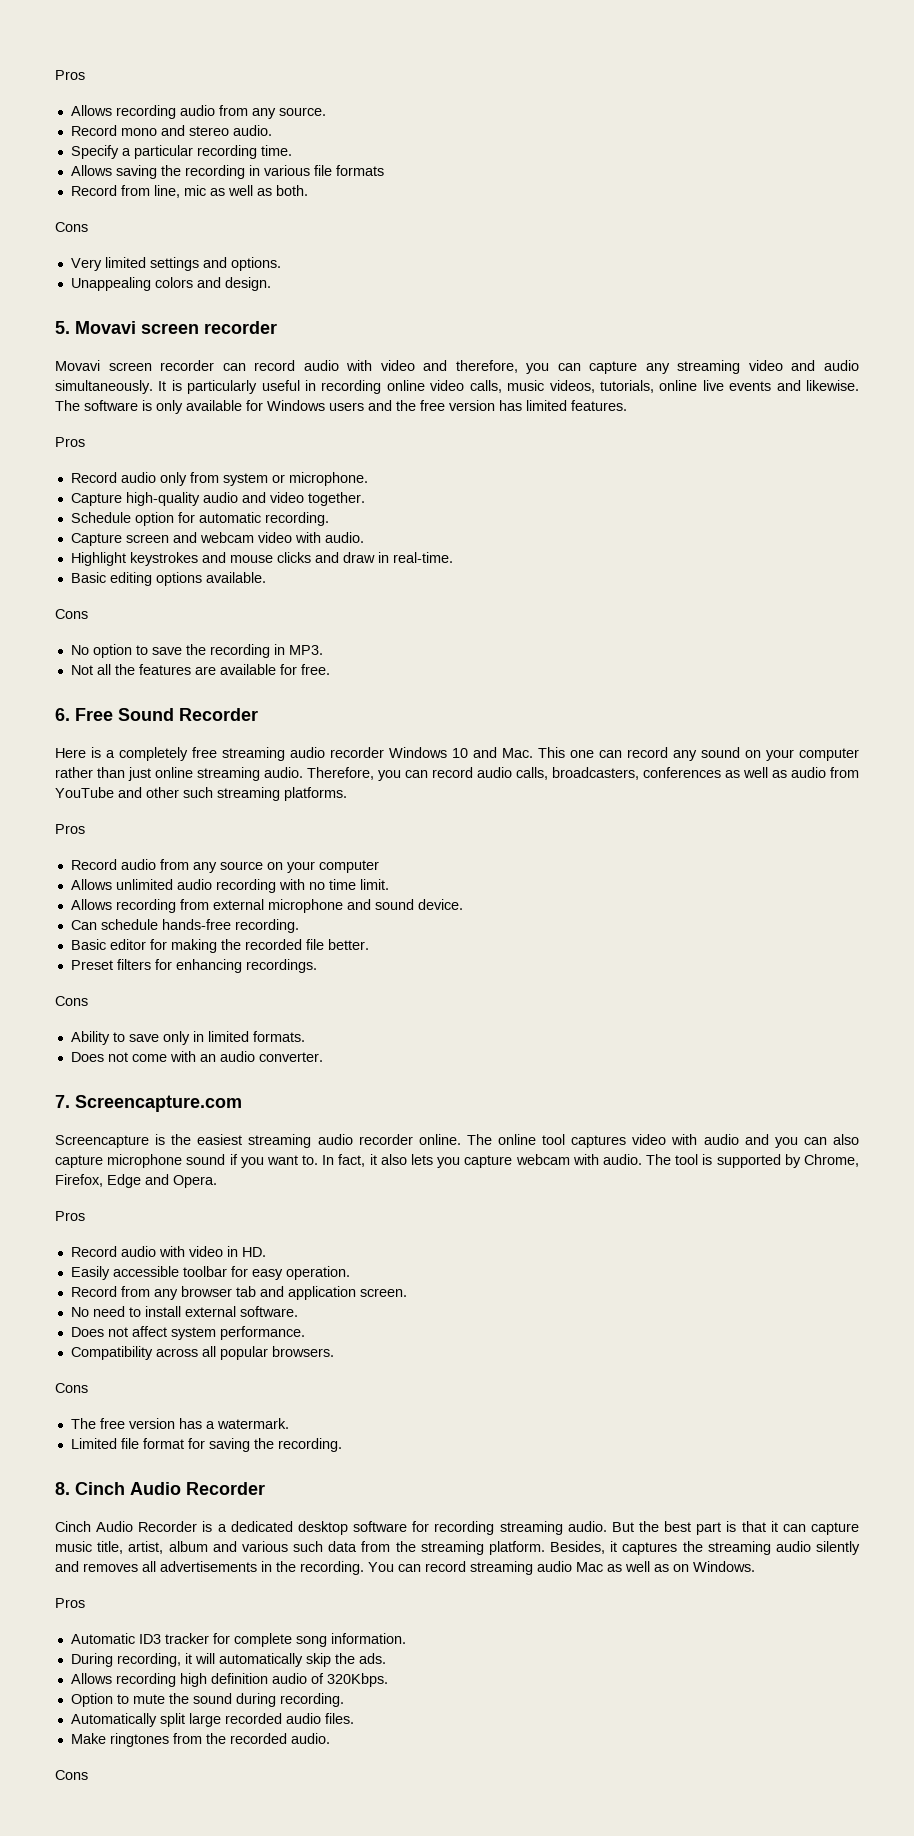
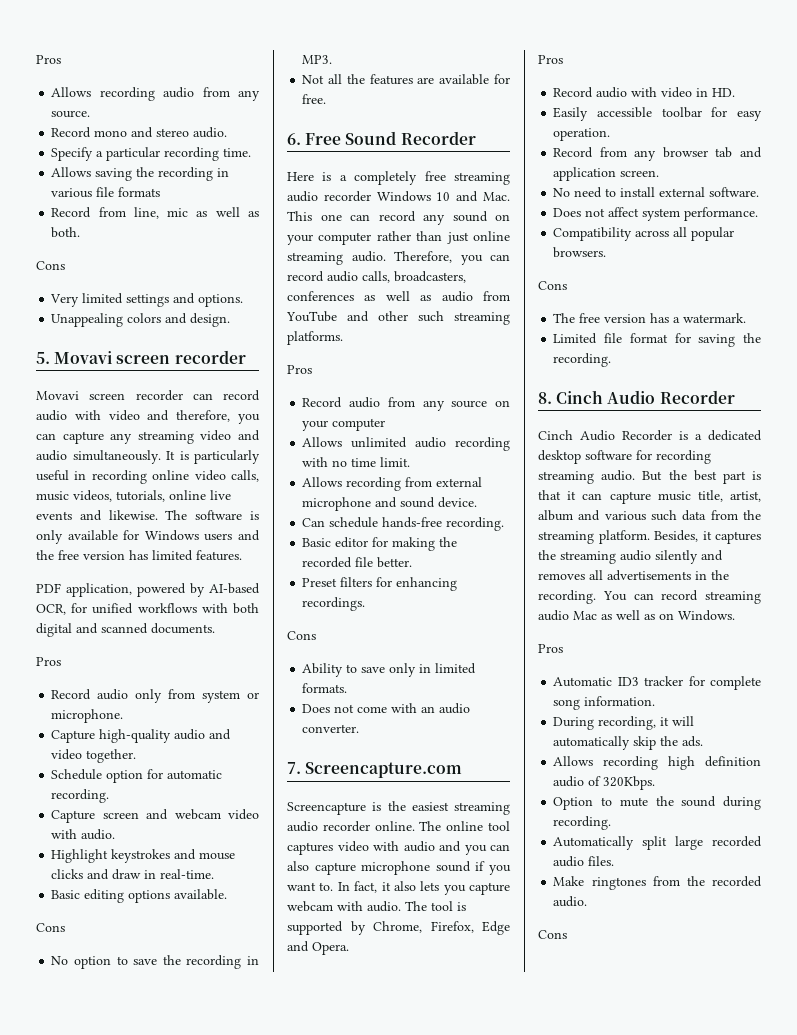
+ PDF application, powered by AI-based OCR, for unified workflows with both digital and scanned documents.

